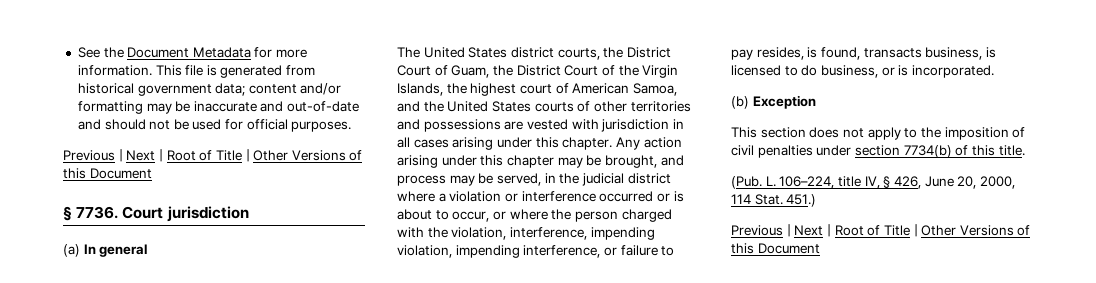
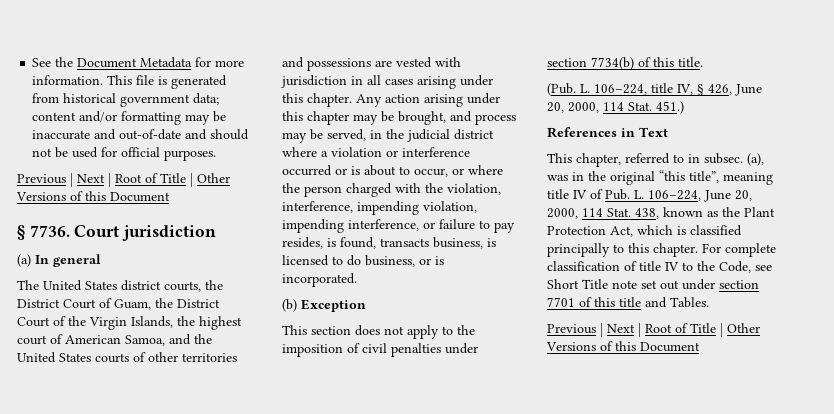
+ References in Text
+ This chapter, referred to in subsec. (a), was in the original “this title”, meaning title IV of Pub. L. 106–224, June 20, 2000, 114 Stat. 438, known as the Plant Protection Act, which is classified principally to this chapter. For complete classification of title IV to the Code, see Short Title note set out under section 7701 of this title and Tables.

